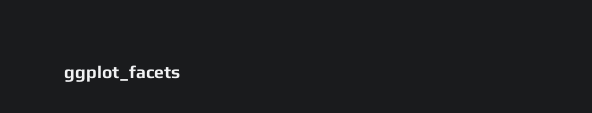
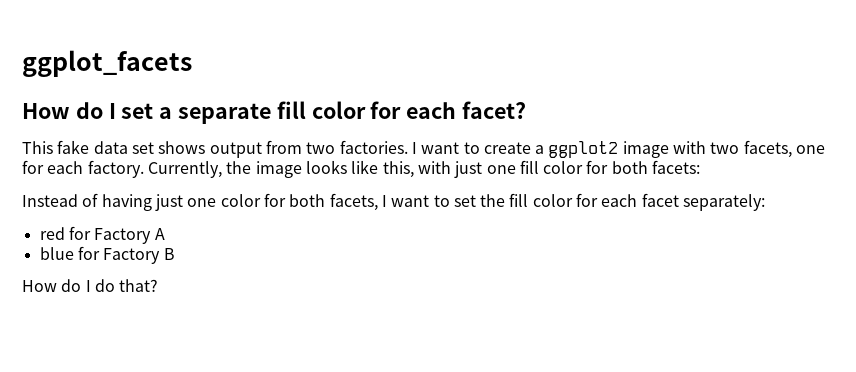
+ How do I set a separate fill color for each facet?
+ This fake data set shows output from two factories. I want to create a ggplot2 image with two facets, one for each factory. Currently, the image looks like this, with just one fill color for both facets:
+ Instead of having just one color for both facets, I want to set the fill color for each facet separately:
+ red for Factory A
+ blue for Factory B
+ How do I do that?

